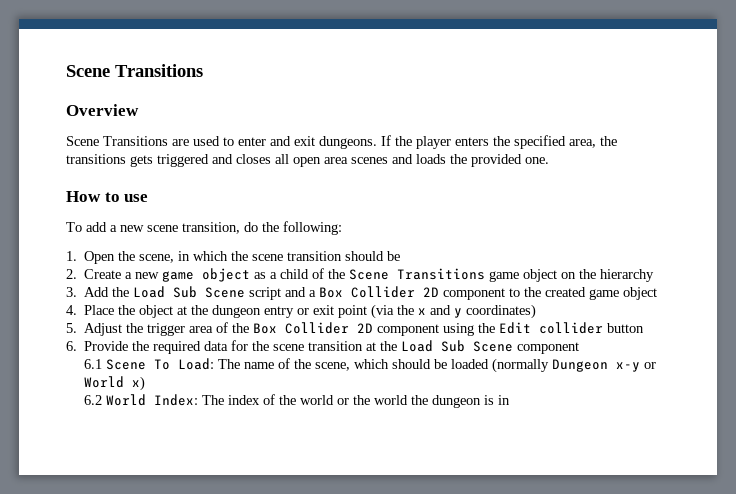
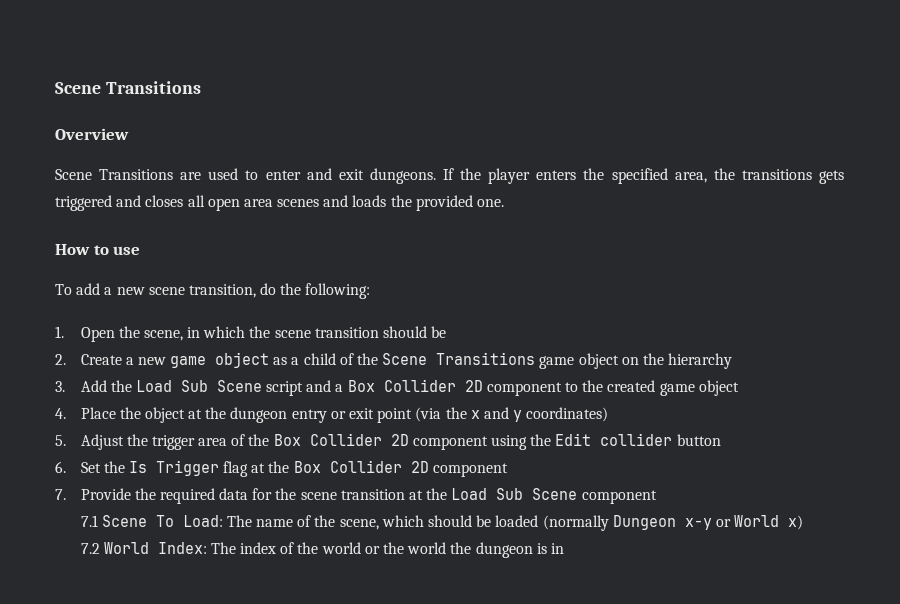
- 6. Provide the required data for the scene transition at the Load Sub Scene component
+ 6. Set the Is Trigger flag at the Box Collider 2D component
+ 7. Provide the required data for the scene transition at the Load Sub Scene component
- 6.1 Scene To Load: The name of the scene, which should be loaded (normally Dungeon x-y or World x)
+ 7.1 Scene To Load: The name of the scene, which should be loaded (normally Dungeon x-y or World x)
- 6.2 World Index: The index of the world or the world the dungeon is in
+ 7.2 World Index: The index of the world or the world the dungeon is in

